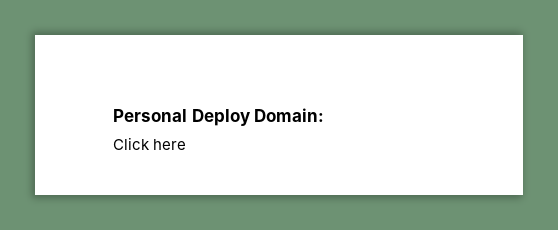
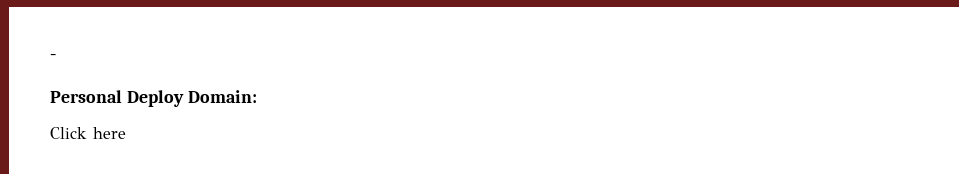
+ -

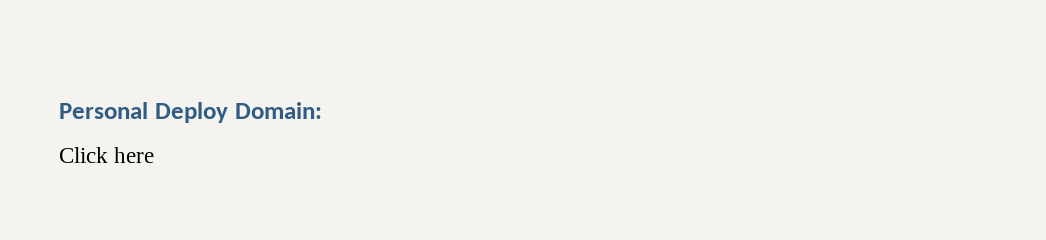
- -

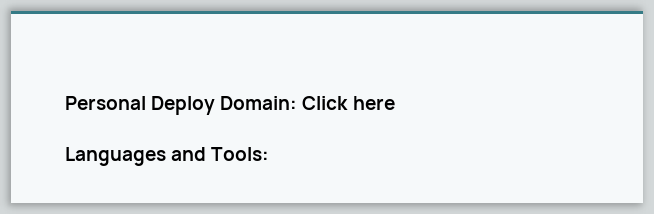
- Personal Deploy Domain:
- Click here
+ Personal Deploy Domain: Click here
+ Languages and Tools:

